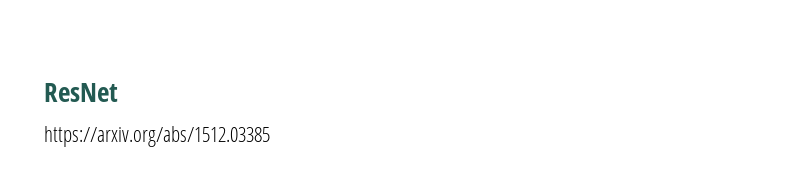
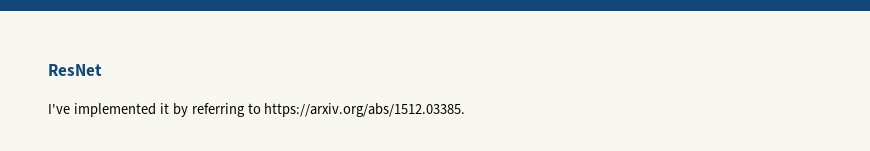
- https://arxiv.org/abs/1512.03385
+ I've implemented it by referring to https://arxiv.org/abs/1512.03385.

